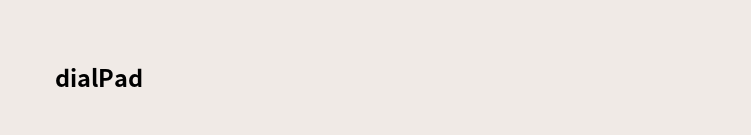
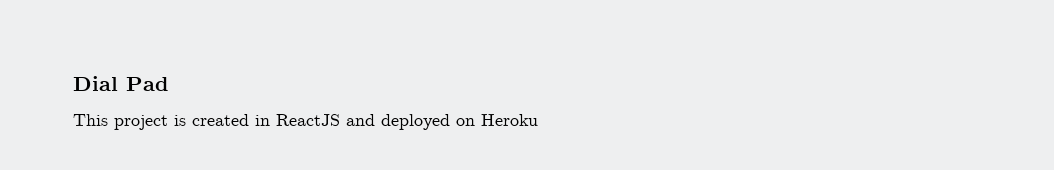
- dialPad
+ Dial Pad
+ This project is created in ReactJS and deployed on Heroku

